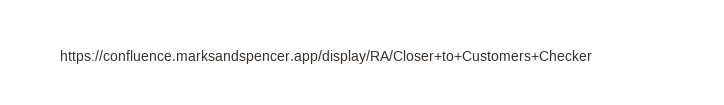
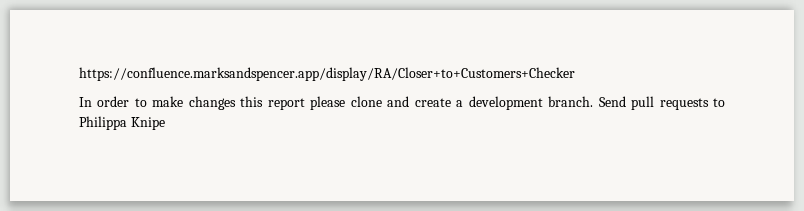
+ In order to make changes this report please clone and create a development branch. Send pull requests to Philippa Knipe

